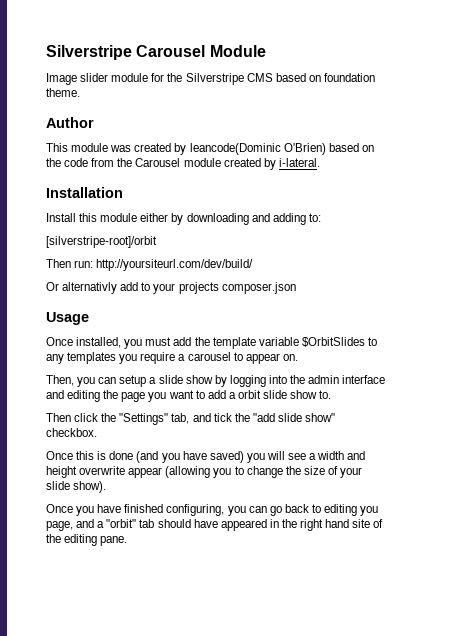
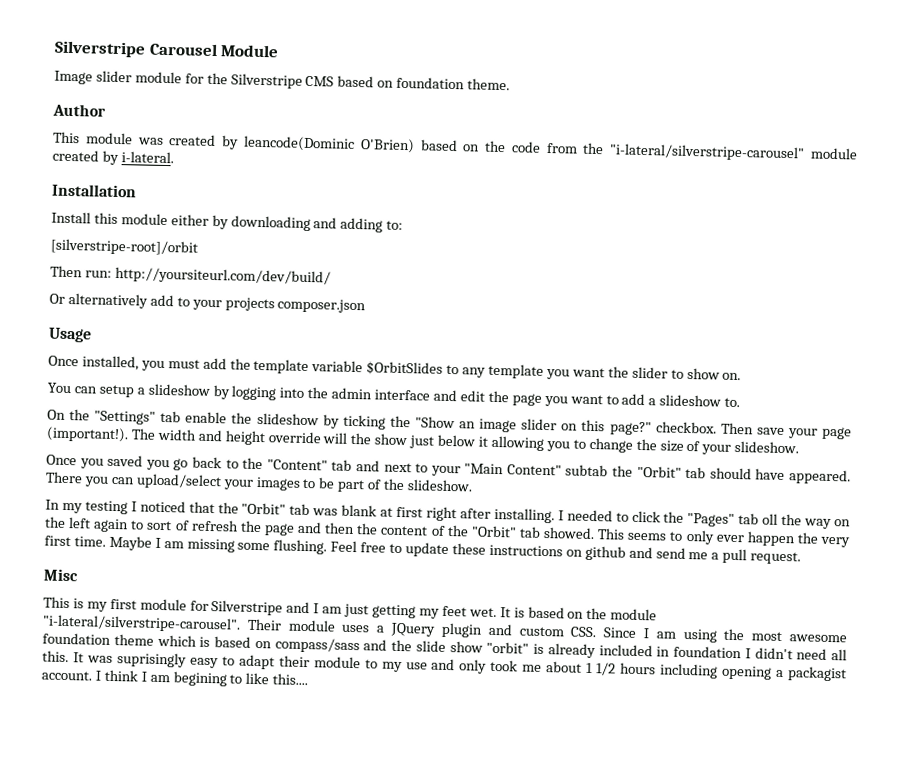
- This module was created by leancode(Dominic O'Brien) based on the code from the Carousel module created by i-lateral.
+ This module was created by leancode(Dominic O'Brien) based on the code from the "i-lateral/silverstripe-carousel" module created by i-lateral.
- Or alternativly add to your projects composer.json
+ Or alternatively add to your projects composer.json
- Once installed, you must add the template variable $OrbitSlides to any templates you require a carousel to appear on.
+ Once installed, you must add the template variable $OrbitSlides to any template you want the slider to show on.
- Then, you can setup a slide show by logging into the admin interface and editing the page you want to add a orbit slide show to.
- Then click the "Settings" tab, and tick the "add slide show" checkbox.
- Once this is done (and you have saved) you will see a width and height overwrite appear (allowing you to change the size of your slide show).
+ You can setup a slideshow by logging into the admin interface and edit the page you want to add a slideshow to.
+ On the "Settings" tab enable the slideshow by ticking the "Show an image slider on this page?" checkbox. Then save your page (important!). The width and height override will the show just below it allowing you to change the size of your slideshow.
- Once you have finished configuring, you can go back to editing you page, and a "orbit" tab should have appeared in the right hand site of the editing pane.
+ Once you saved you go back to the "Content" tab and next to your "Main Content" subtab the "Orbit" tab should have appeared. There you can upload/select your images to be part of the slideshow.
+ In my testing I noticed that the "Orbit" tab was blank at first right after installing. I needed to click the "Pages" tab oll the way on the left again to sort of refresh the page and then the content of the "Orbit" tab showed. This seems to only ever happen the very first time. Maybe I am missing some flushing. Feel free to update these instructions on github and send me a pull request.
+ Misc
+ This is my first module for Silverstripe and I am just getting my feet wet. It is based on the module "i-lateral/silverstripe-carousel". Their module uses a JQuery plugin and custom CSS. Since I am using the most awesome foundation theme which is based on compass/sass and the slide show "orbit" is already included in foundation I didn't need all this. It was suprisingly easy to adapt their module to my use and only took me about 1 1/2 hours including opening a packagist account. I think I am begining to like this....

